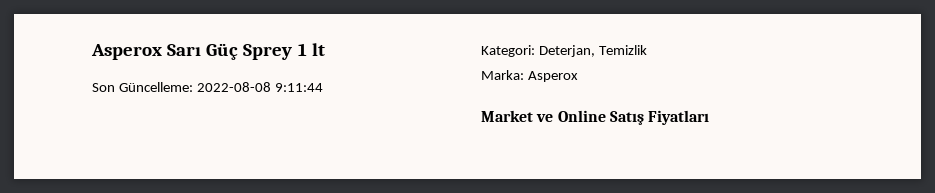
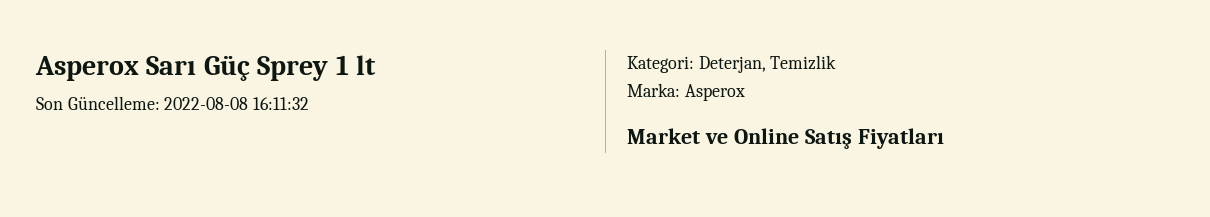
- Son Güncelleme: 2022-08-08 9:11:44
+ Son Güncelleme: 2022-08-08 16:11:32

